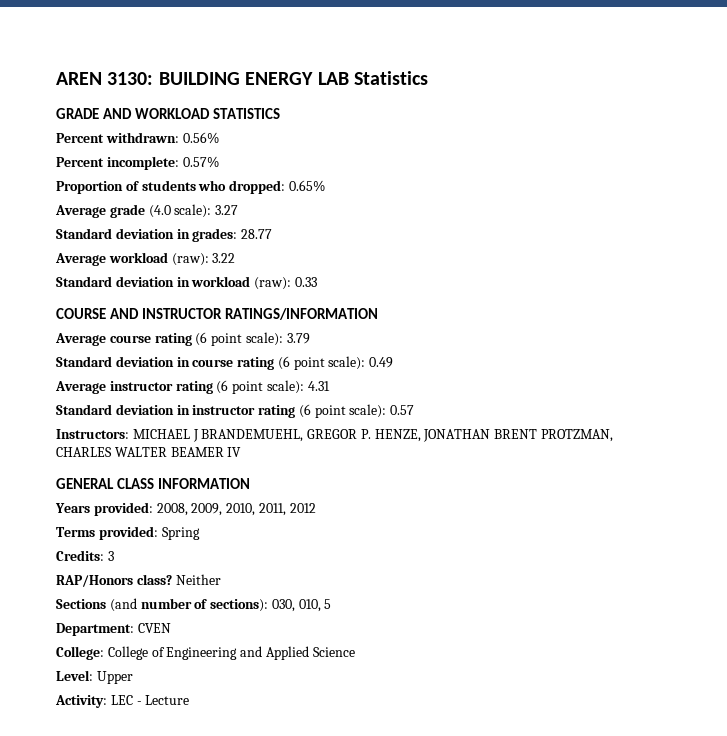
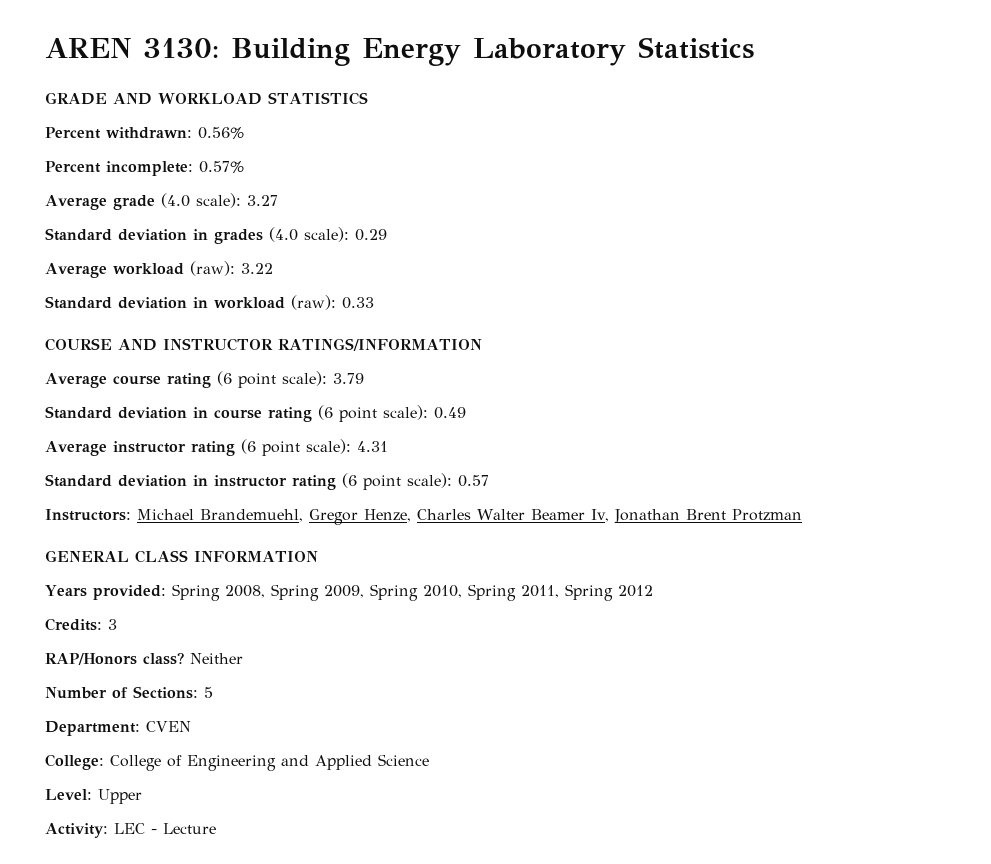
- AREN 3130: BUILDING ENERGY LAB Statistics
+ AREN 3130: Building Energy Laboratory Statistics
- Proportion of students who dropped: 0.65%
- Standard deviation in grades: 28.77
+ Standard deviation in grades (4.0 scale): 0.29
- Instructors: MICHAEL J BRANDEMUEHL, GREGOR P. HENZE, JONATHAN BRENT PROTZMAN, CHARLES WALTER BEAMER IV
+ Instructors: Michael Brandemuehl, Gregor Henze, Charles Walter Beamer Iv, Jonathan Brent Protzman
- Years provided: 2008, 2009, 2010, 2011, 2012
- Terms provided: Spring
+ Years provided: Spring 2008, Spring 2009, Spring 2010, Spring 2011, Spring 2012
- Sections (and number of sections): 030, 010, 5
+ Number of Sections: 5

